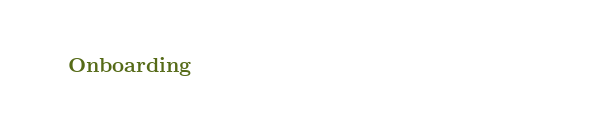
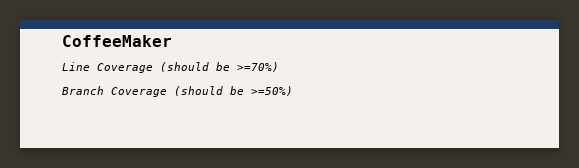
- Onboarding
+ CoffeeMaker
+ Line Coverage (should be >=70%)
+ Branch Coverage (should be >=50%)

